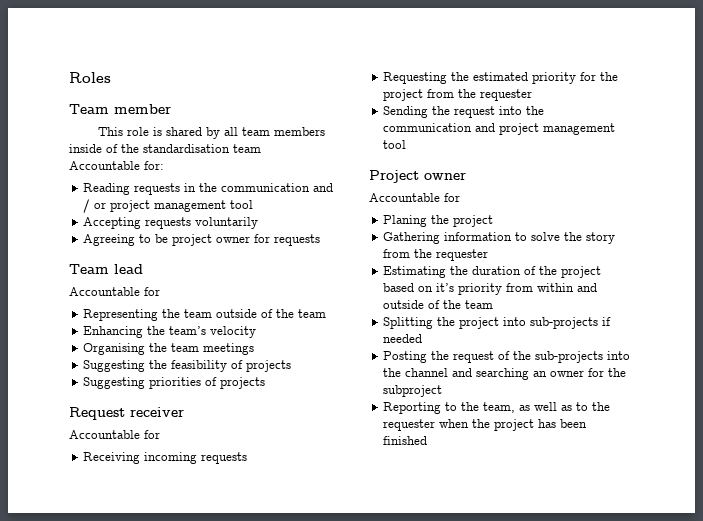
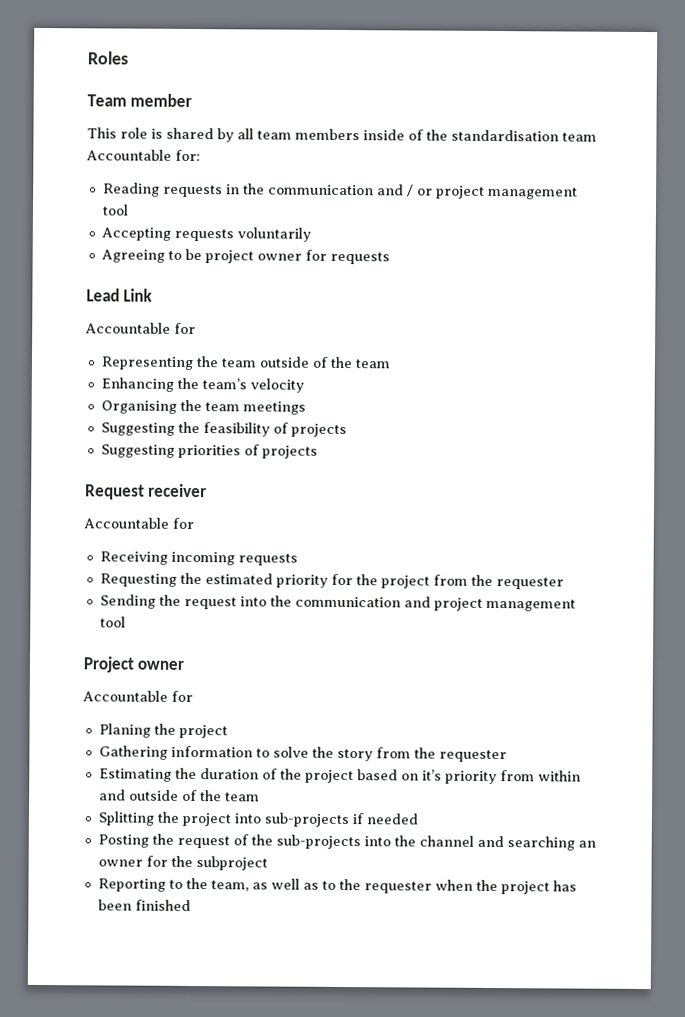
- Team lead
+ Lead Link

